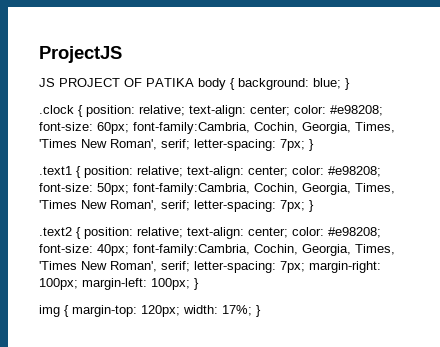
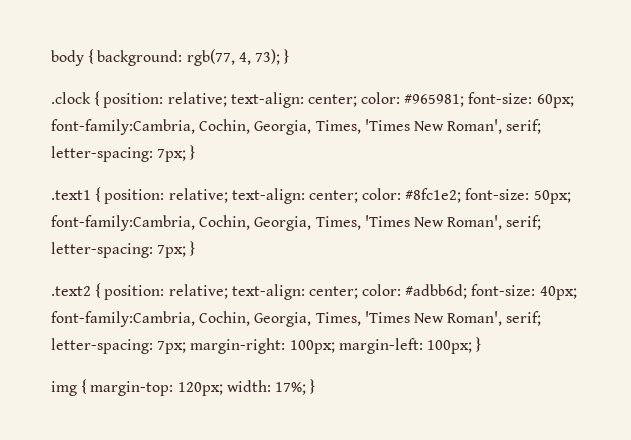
- ProjectJS
- JS PROJECT OF PATIKA body { background: blue; }
+ body { background: rgb(77, 4, 73); }
- .clock { position: relative; text-align: center; color: #e98208; font-size: 60px; font-family:Cambria, Cochin, Georgia, Times, 'Times New Roman', serif; letter-spacing: 7px; }
+ .clock { position: relative; text-align: center; color: #965981; font-size: 60px; font-family:Cambria, Cochin, Georgia, Times, 'Times New Roman', serif; letter-spacing: 7px; }
- .text1 { position: relative; text-align: center; color: #e98208; font-size: 50px; font-family:Cambria, Cochin, Georgia, Times, 'Times New Roman', serif; letter-spacing: 7px; }
+ .text1 { position: relative; text-align: center; color: #8fc1e2; font-size: 50px; font-family:Cambria, Cochin, Georgia, Times, 'Times New Roman', serif; letter-spacing: 7px; }
- .text2 { position: relative; text-align: center; color: #e98208; font-size: 40px; font-family:Cambria, Cochin, Georgia, Times, 'Times New Roman', serif; letter-spacing: 7px; margin-right: 100px; margin-left: 100px; }
+ .text2 { position: relative; text-align: center; color: #adbb6d; font-size: 40px; font-family:Cambria, Cochin, Georgia, Times, 'Times New Roman', serif; letter-spacing: 7px; margin-right: 100px; margin-left: 100px; }

